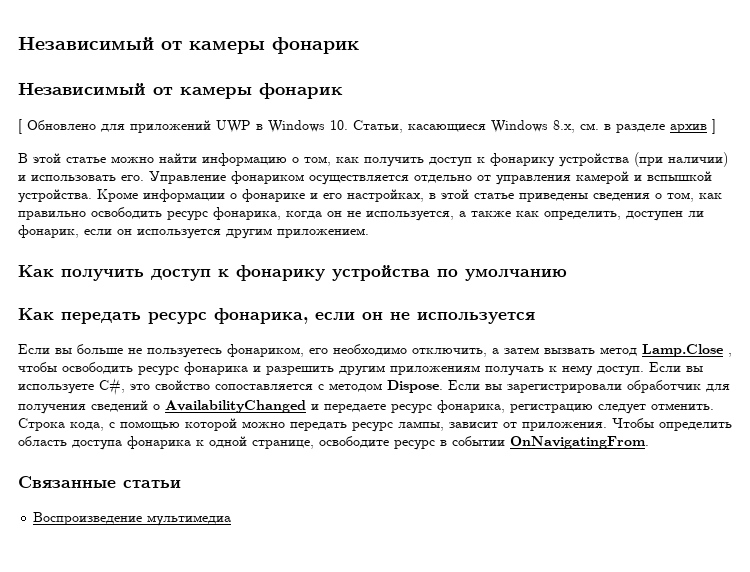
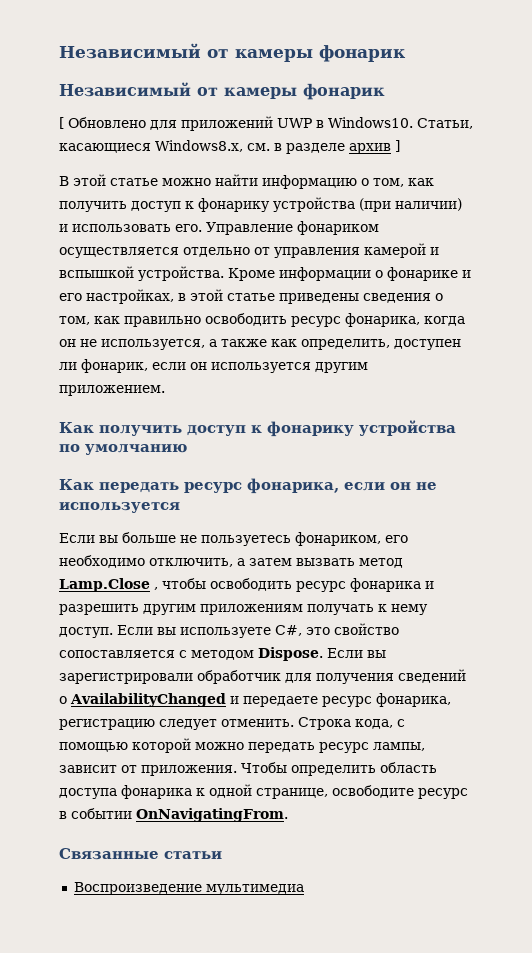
- [ Обновлено для приложений UWP в Windows 10. Статьи, касающиеся Windows 8.x, см. в разделе архив ]
+ [ Обновлено для приложений UWP в Windows10. Статьи, касающиеся Windows8.x, см. в разделе архив ]

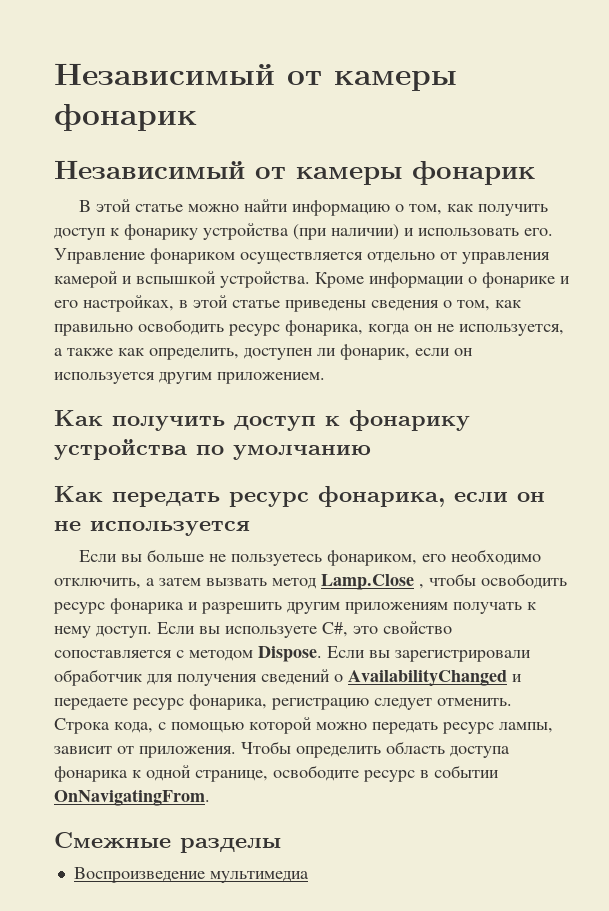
- [ Обновлено для приложений UWP в Windows10. Статьи, касающиеся Windows8.x, см. в разделе архив ]
- Связанные статьи
+ Смежные разделы

